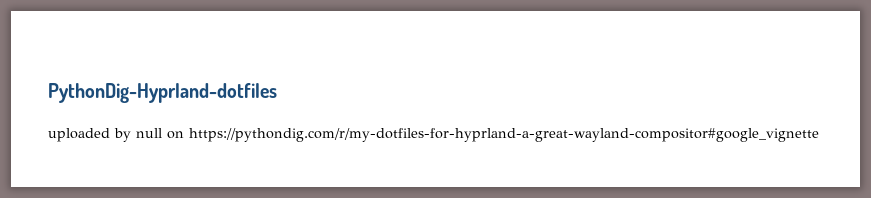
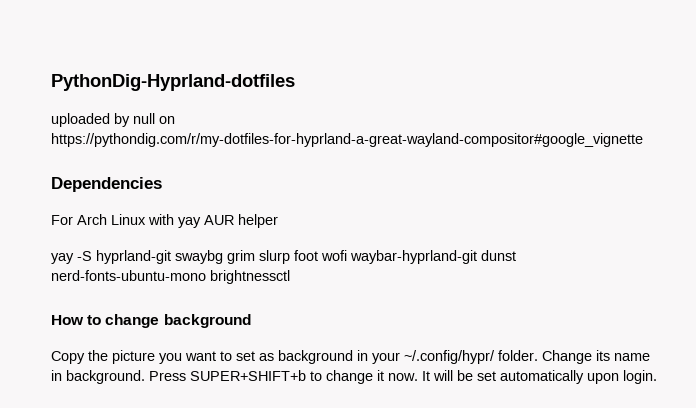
+ Dependencies
+ For Arch Linux with yay AUR helper
+ yay -S hyprland-git swaybg grim slurp foot wofi waybar-hyprland-git dunst nerd-fonts-ubuntu-mono brightnessctl
+ How to change background
+ Copy the picture you want to set as background in your ~/.config/hypr/ folder. Change its name in background. Press SUPER+SHIFT+b to change it now. It will be set automatically upon login.

